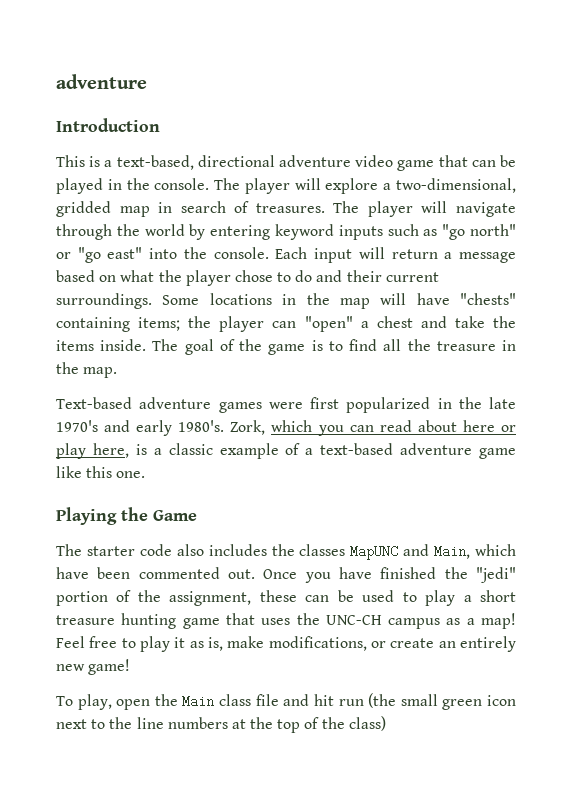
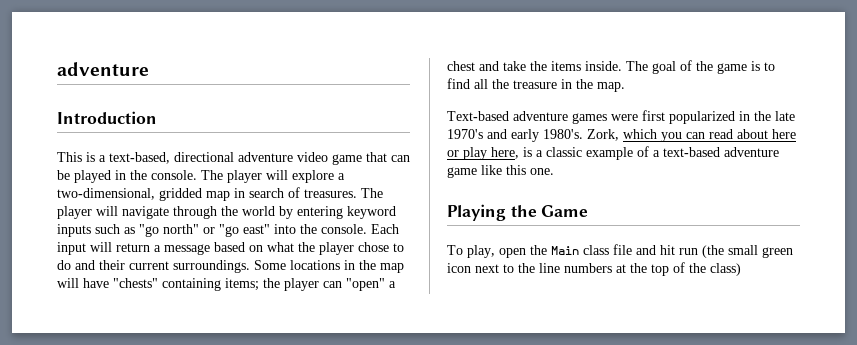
- The starter code also includes the classes MapUNC and Main, which have been commented out. Once you have finished the "jedi" portion of the assignment, these can be used to play a short treasure hunting game that uses the UNC-CH campus as a map! Feel free to play it as is, make modifications, or create an entirely new game!

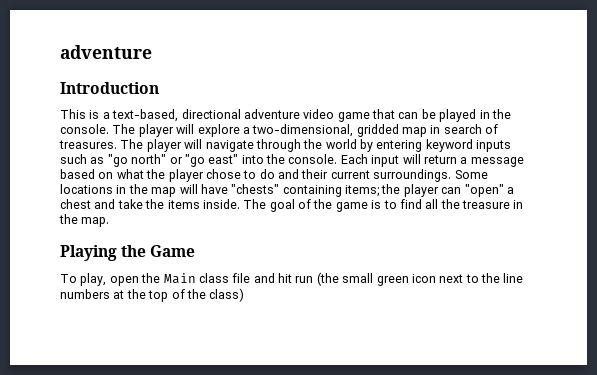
- Text-based adventure games were first popularized in the late 1970's and early 1980's. Zork, which you can read about here or play here, is a classic example of a text-based adventure game like this one.

